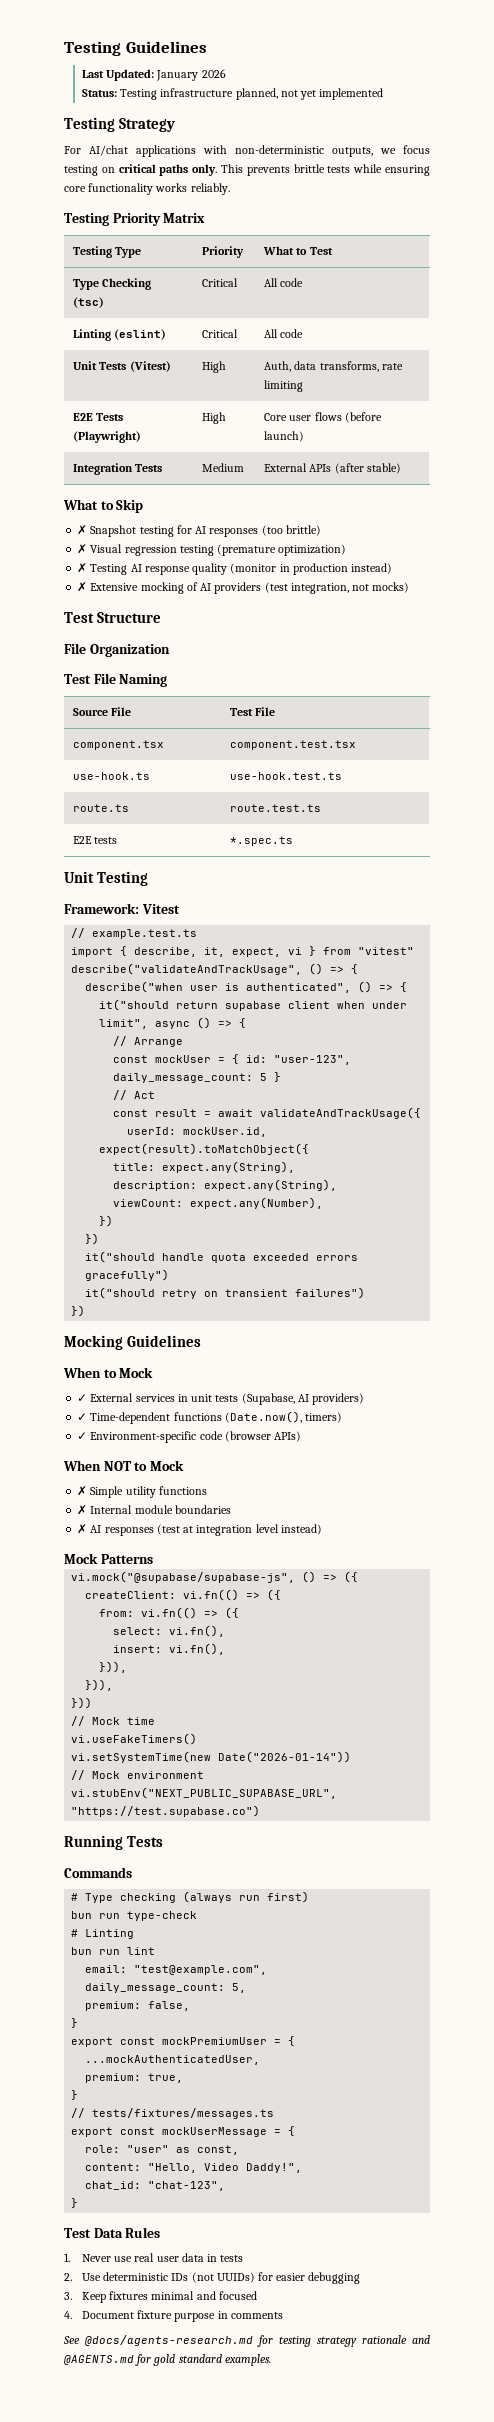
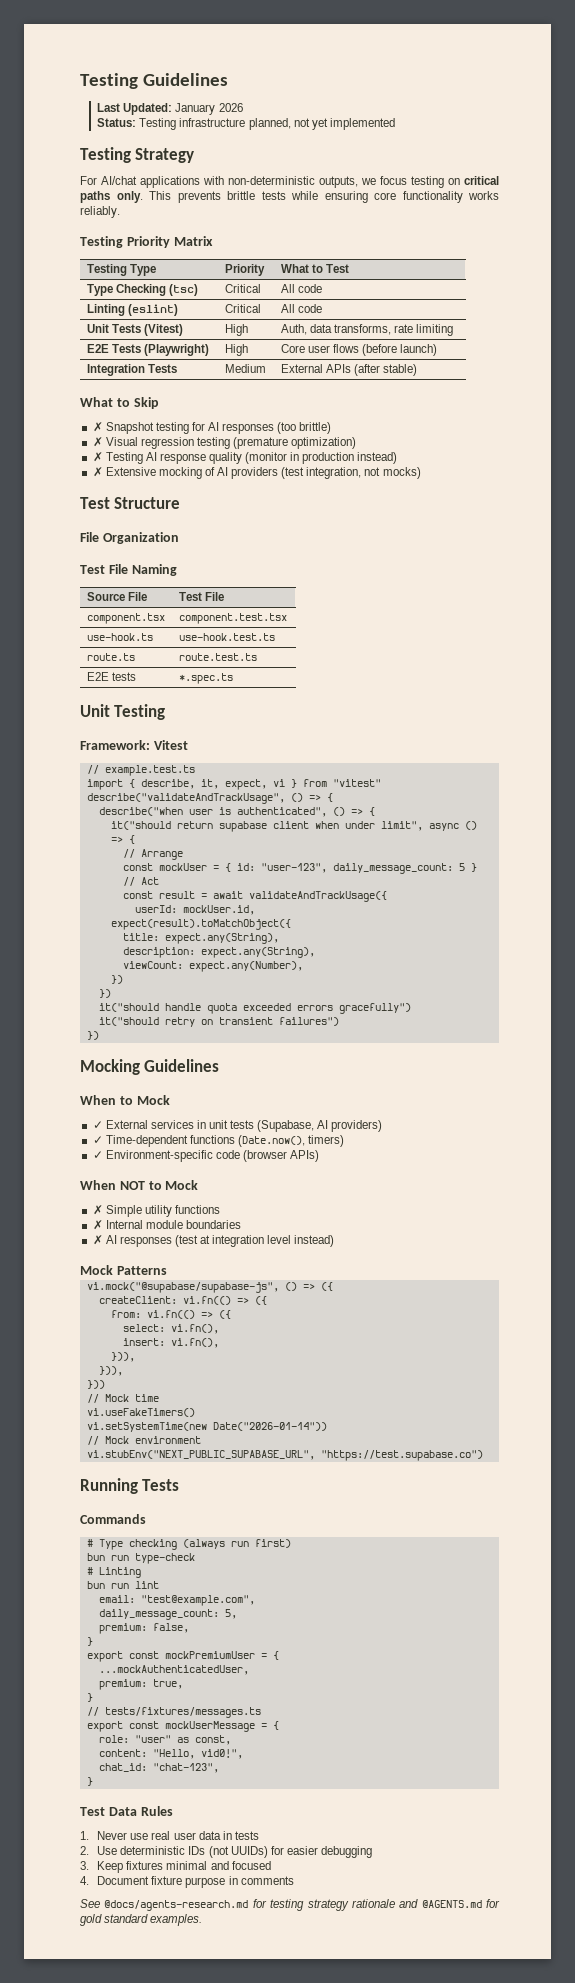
- content: "Hello, Video Daddy!",
+ content: "Hello, vid0!",

